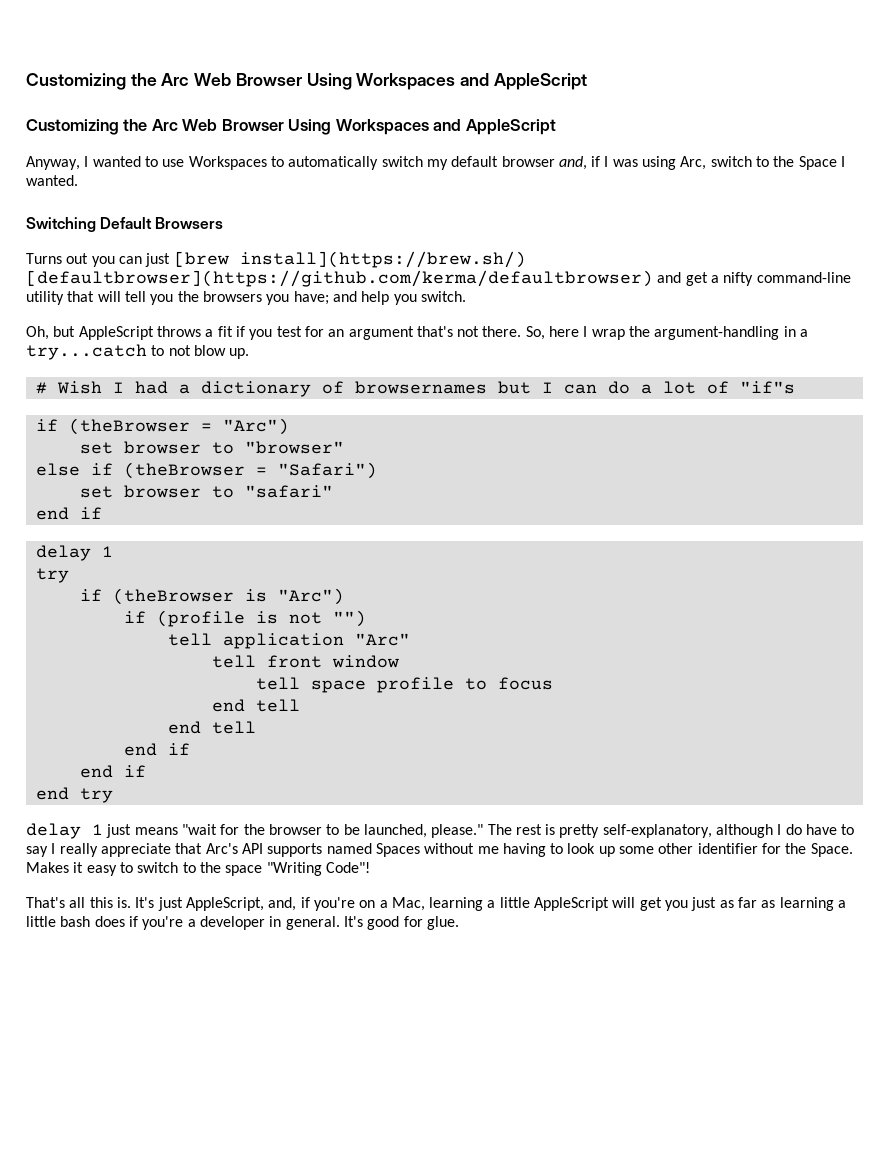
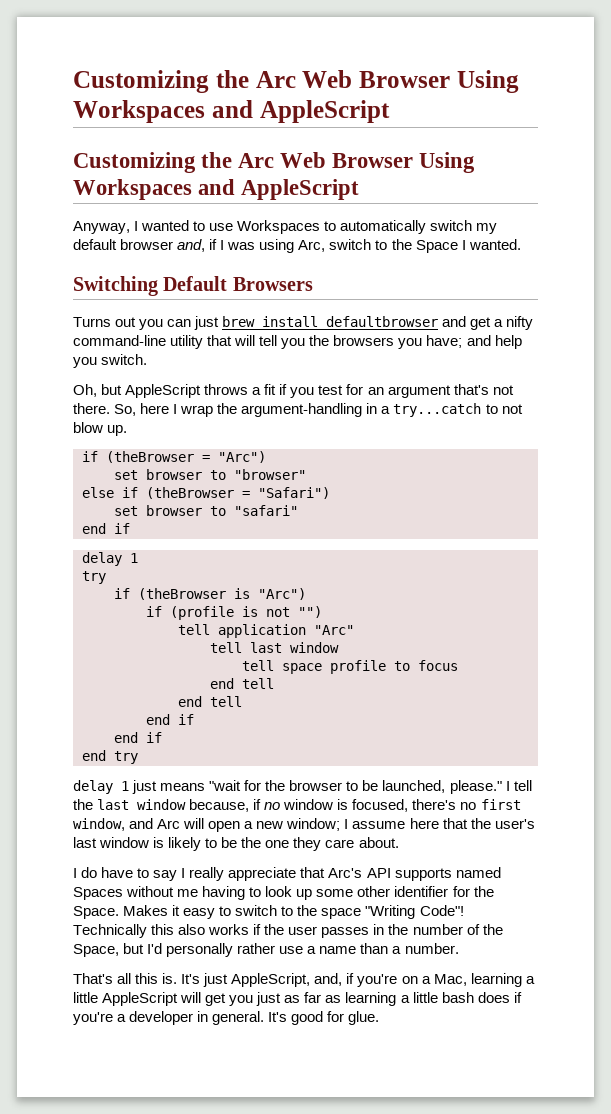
- Turns out you can just [brew install](https://brew.sh/) [defaultbrowser](https://github.com/kerma/defaultbrowser) and get a nifty command-line utility that will tell you the browsers you have; and help you switch.
+ Turns out you can just brew install defaultbrowser and get a nifty command-line utility that will tell you the browsers you have; and help you switch.
- # Wish I had a dictionary of browsernames but I can do a lot of "if"s
- tell front window
+ tell last window
- The rest is pretty self-explanatory, although I do have to say I really appreciate that Arc's API supports named Spaces without me having to look up some other identifier for the Space.
+ I tell the last window because, if no window is focused, there's no first window, and Arc will open a new window; I assume here that the user's last window is likely to be the one they care about.
+ I do have to say I really appreciate that Arc's API supports named Spaces without me having to look up some other identifier for the Space.
+ Technically this also works if the user passes in the number of the Space, but I'd personally rather use a name than a number.

